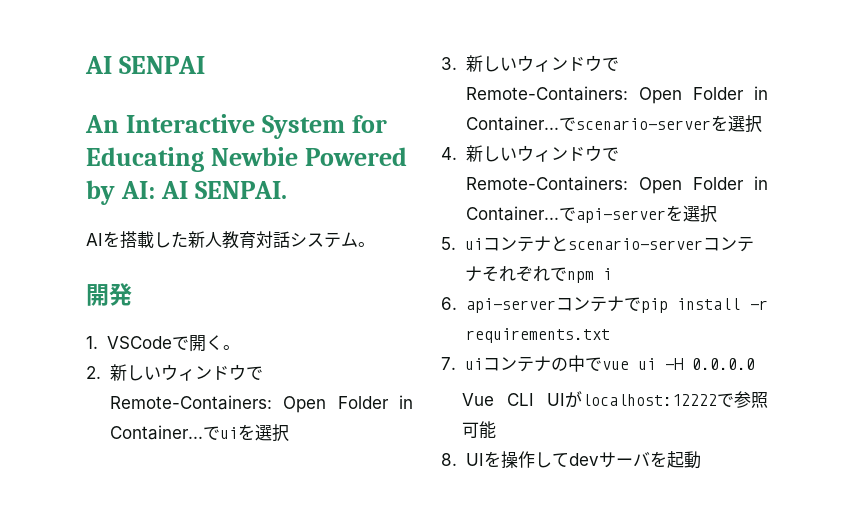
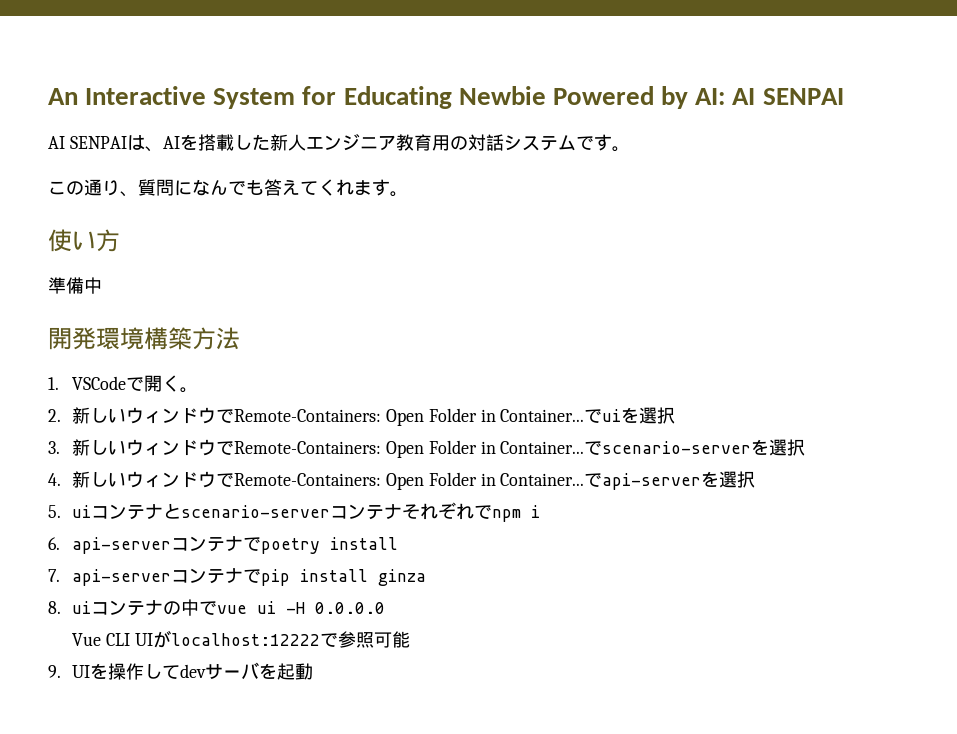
- AI SENPAI
- An Interactive System for Educating Newbie Powered by AI: AI SENPAI.
- AIを搭載した新人教育対話システム。
- 開発
+ An Interactive System for Educating Newbie Powered by AI: AI SENPAI
+ AI SENPAIは、AIを搭載した新人エンジニア教育用の対話システムです。
+ この通り、質問になんでも答えてくれます。
+ 使い方
+ 準備中
+ 開発環境構築方法
- 6. api-serverコンテナでpip install -r requirements.txt
- 7. uiコンテナの中でvue ui -H 0.0.0.0
+ 6. api-serverコンテナでpoetry install
+ 7. api-serverコンテナでpip install ginza
+ 8. uiコンテナの中でvue ui -H 0.0.0.0
- 8. UIを操作してdevサーバを起動
+ 9. UIを操作してdevサーバを起動

